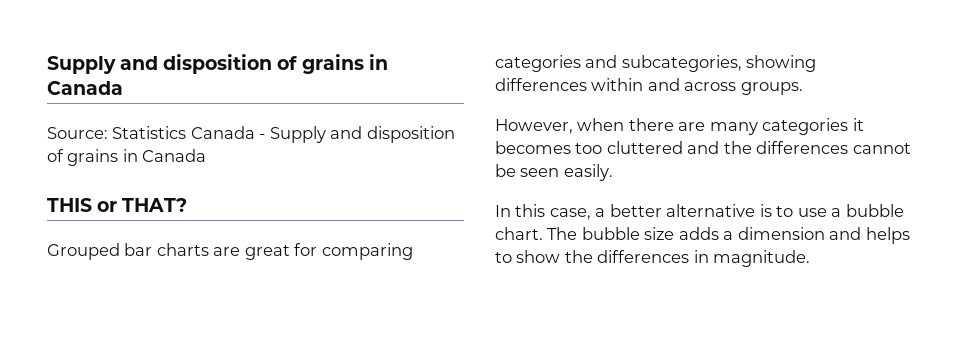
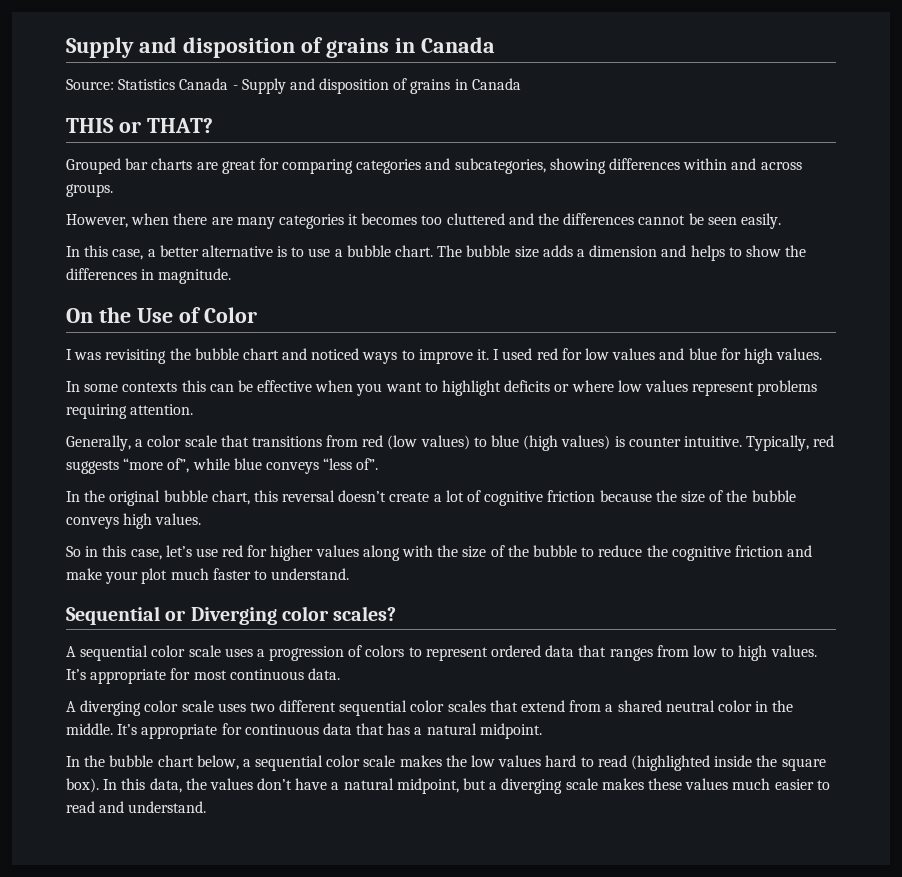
+ On the Use of Color
+ I was revisiting the bubble chart and noticed ways to improve it. I used red for low values and blue for high values.
+ In some contexts this can be effective when you want to highlight deficits or where low values represent problems requiring attention.
+ Generally, a color scale that transitions from red (low values) to blue (high values) is counter intuitive. Typically, red suggests “more of”, while blue conveys “less of”.
+ In the original bubble chart, this reversal doesn’t create a lot of cognitive friction because the size of the bubble conveys high values.
+ So in this case, let’s use red for higher values along with the size of the bubble to reduce the cognitive friction and make your plot much faster to understand.
+ Sequential or Diverging color scales?
+ A sequential color scale uses a progression of colors to represent ordered data that ranges from low to high values. It’s appropriate for most continuous data.
+ A diverging color scale uses two different sequential color scales that extend from a shared neutral color in the middle. It’s appropriate for continuous data that has a natural midpoint.
+ In the bubble chart below, a sequential color scale makes the low values hard to read (highlighted inside the square box). In this data, the values don’t have a natural midpoint, but a diverging scale makes these values much easier to read and understand.

